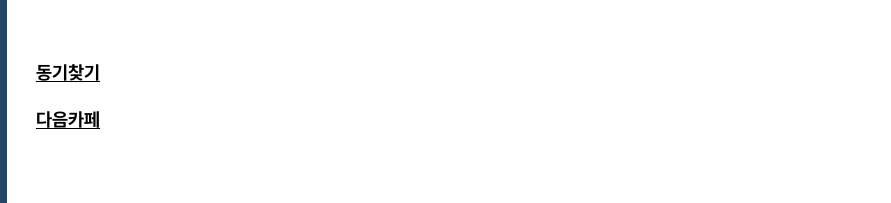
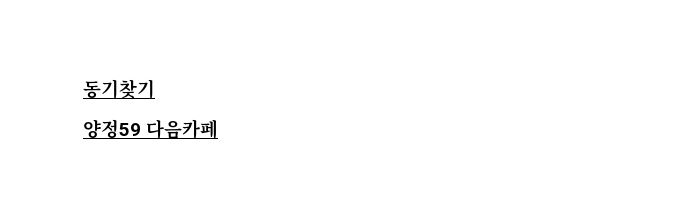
- 다음카페
+ 양정59 다음카페

